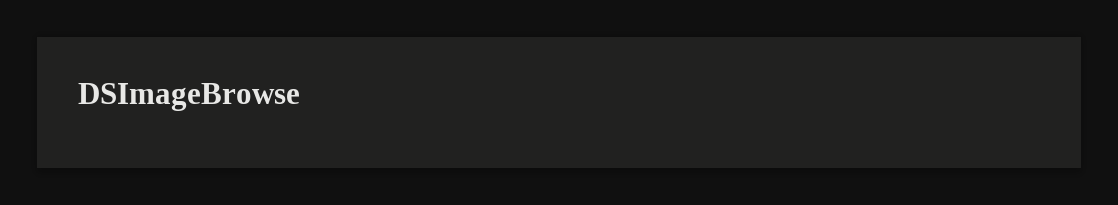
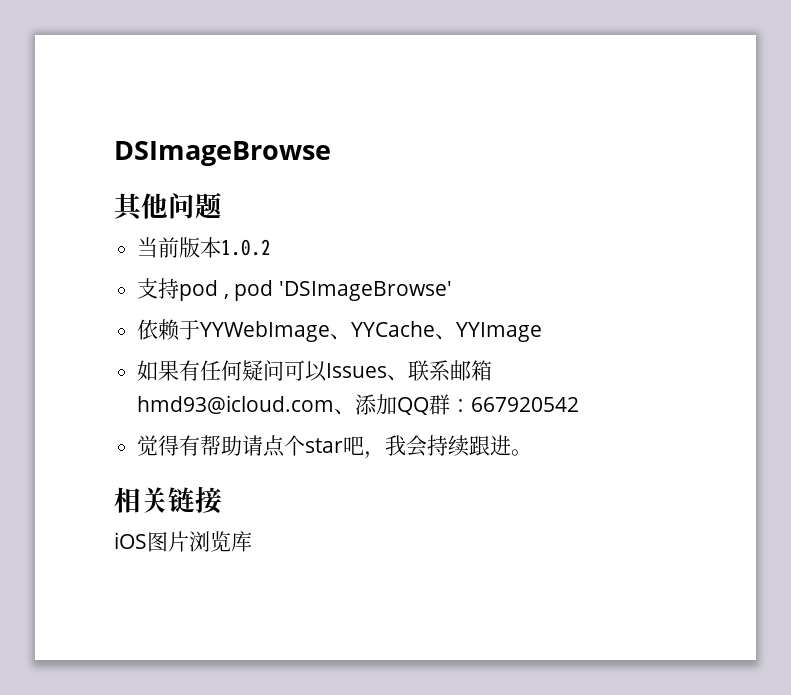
+ 其他问题
+ 当前版本1.0.2
+ 支持pod , pod 'DSImageBrowse'
+ 依赖于YYWebImage、YYCache、YYImage
+ 如果有任何疑问可以Issues、联系邮箱hmd93@icloud.com、添加QQ群：667920542
+ 觉得有帮助请点个star吧，我会持续跟进。
+ 相关链接
+ iOS图片浏览库

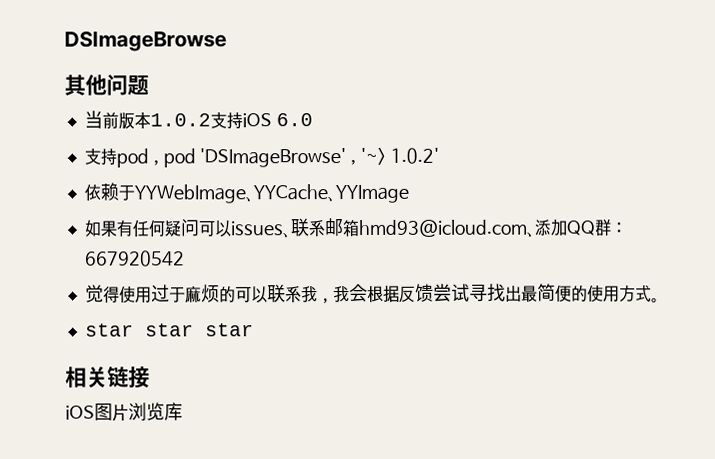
- 当前版本1.0.2
+ 当前版本1.0.2支持iOS 6.0
- 支持pod , pod 'DSImageBrowse'
+ 支持pod , pod 'DSImageBrowse' , '~> 1.0.2'
- 如果有任何疑问可以Issues、联系邮箱hmd93@icloud.com、添加QQ群：667920542
+ 如果有任何疑问可以issues、联系邮箱hmd93@icloud.com、添加QQ群：667920542
- 觉得有帮助请点个star吧，我会持续跟进。
+ 觉得使用过于麻烦的可以联系我，我会根据反馈尝试寻找出最简便的使用方式。
+ star star star

